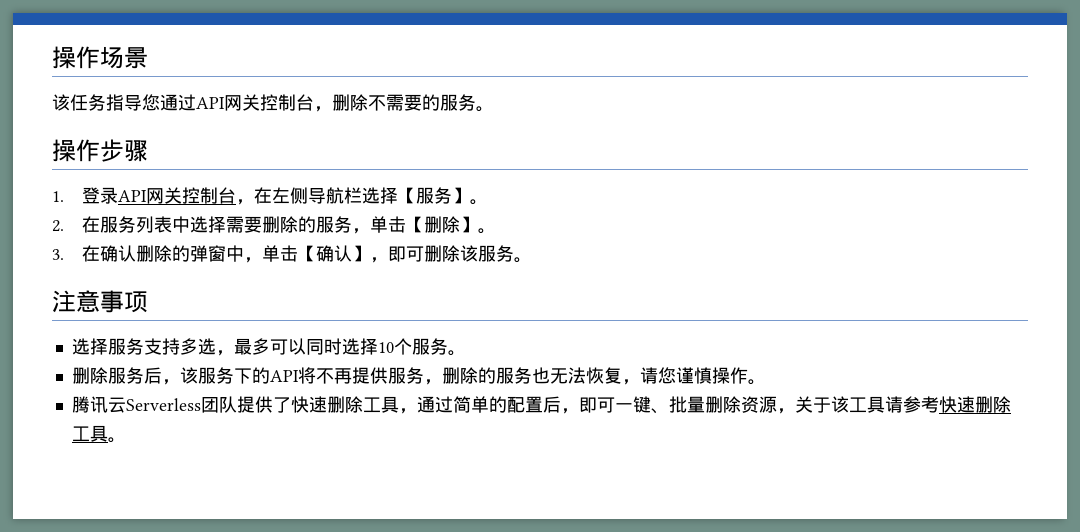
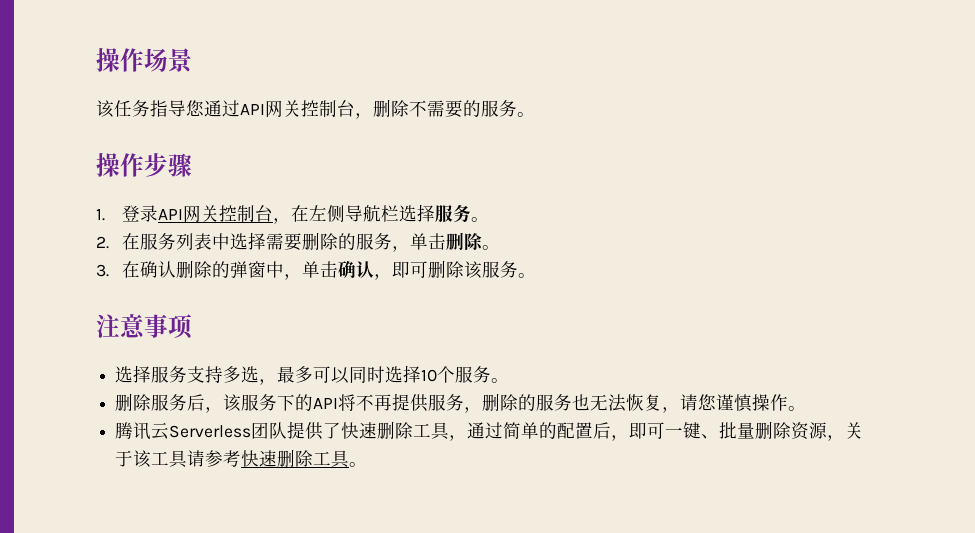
- 1.登录API网关控制台，在左侧导航栏选择【服务】。
+ 1.登录API网关控制台，在左侧导航栏选择服务。
- 2.在服务列表中选择需要删除的服务，单击【删除】。
+ 2.在服务列表中选择需要删除的服务，单击删除。
- 3.在确认删除的弹窗中，单击【确认】，即可删除该服务。
+ 3.在确认删除的弹窗中，单击确认，即可删除该服务。

